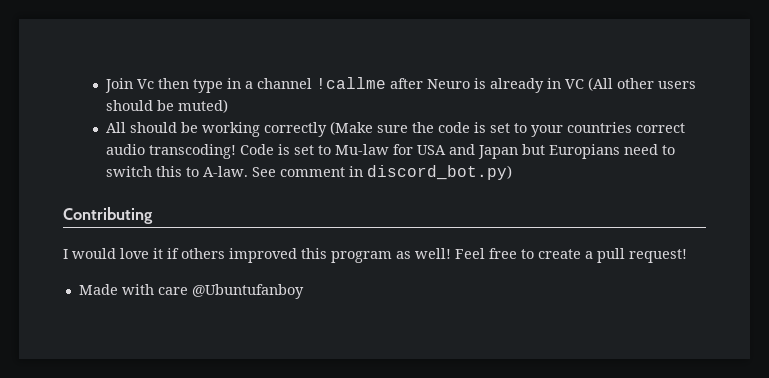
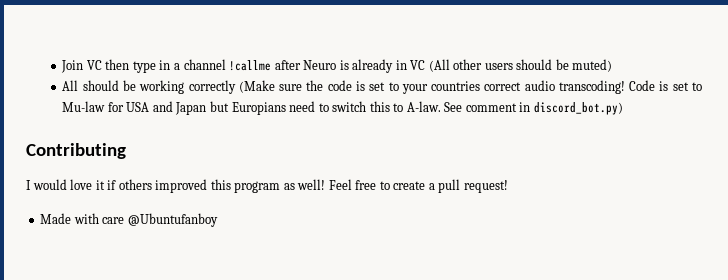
- Join Vc then type in a channel !callme after Neuro is already in VC (All other users should be muted)
+ Join VC then type in a channel !callme after Neuro is already in VC (All other users should be muted)

